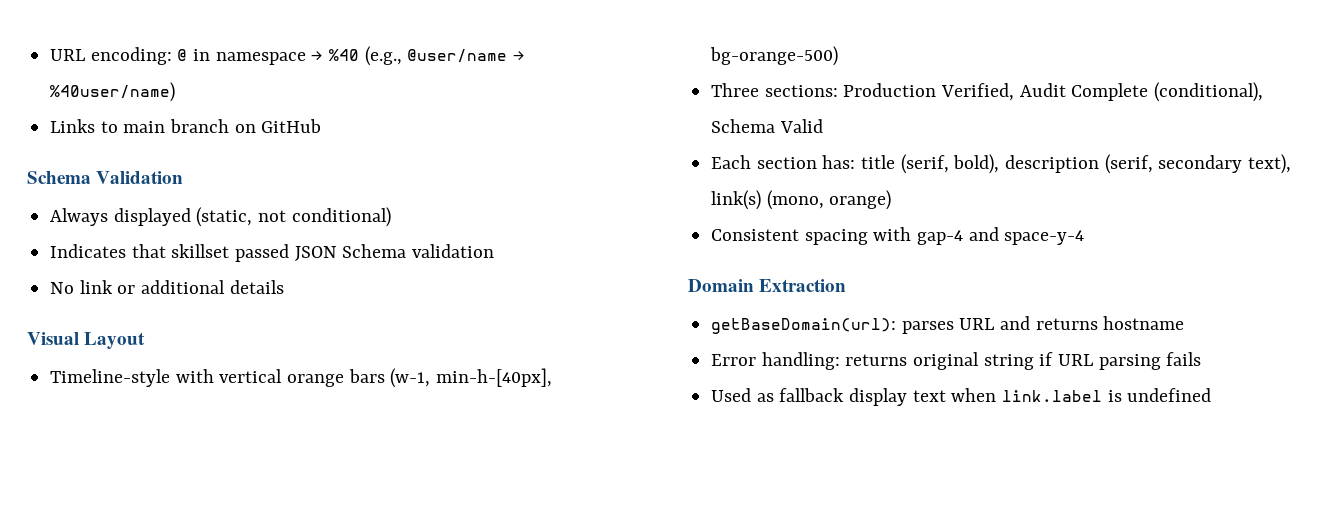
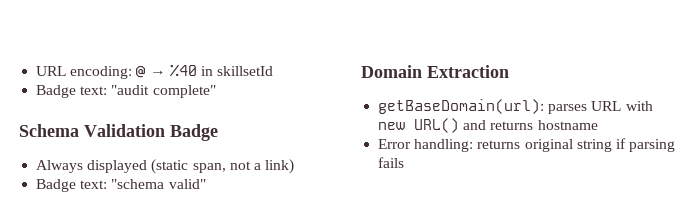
- URL encoding: @ in namespace → %40 (e.g., @user/name → %40user/name)
- Links to main branch on GitHub
+ URL encoding: @ → %40 in skillsetId
+ Badge text: "audit complete"
- Schema Validation
+ Schema Validation Badge
- Always displayed (static, not conditional)
- Indicates that skillset passed JSON Schema validation
- No link or additional details
- Visual Layout
- Timeline-style with vertical orange bars (w-1, min-h-[40px], bg-orange-500)
- Three sections: Production Verified, Audit Complete (conditional), Schema Valid
- Each section has: title (serif, bold), description (serif, secondary text), link(s) (mono, orange)
- Consistent spacing with gap-4 and space-y-4
+ Always displayed (static span, not a link)
+ Badge text: "schema valid"
- getBaseDomain(url): parses URL and returns hostname
+ getBaseDomain(url): parses URL with new URL() and returns hostname
- Error handling: returns original string if URL parsing fails
+ Error handling: returns original string if parsing fails
- Used as fallback display text when link.label is undefined

